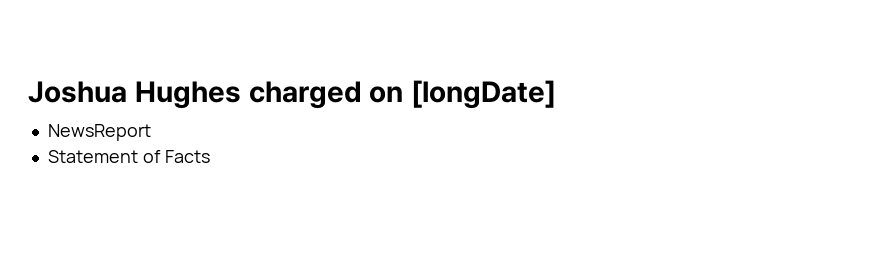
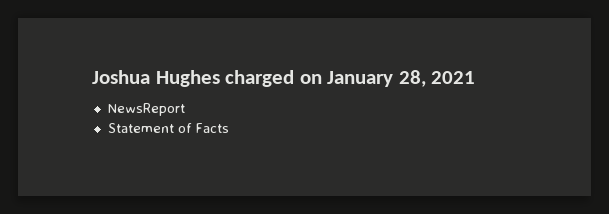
- Joshua Hughes charged on [longDate]
+ Joshua Hughes charged on January 28, 2021

